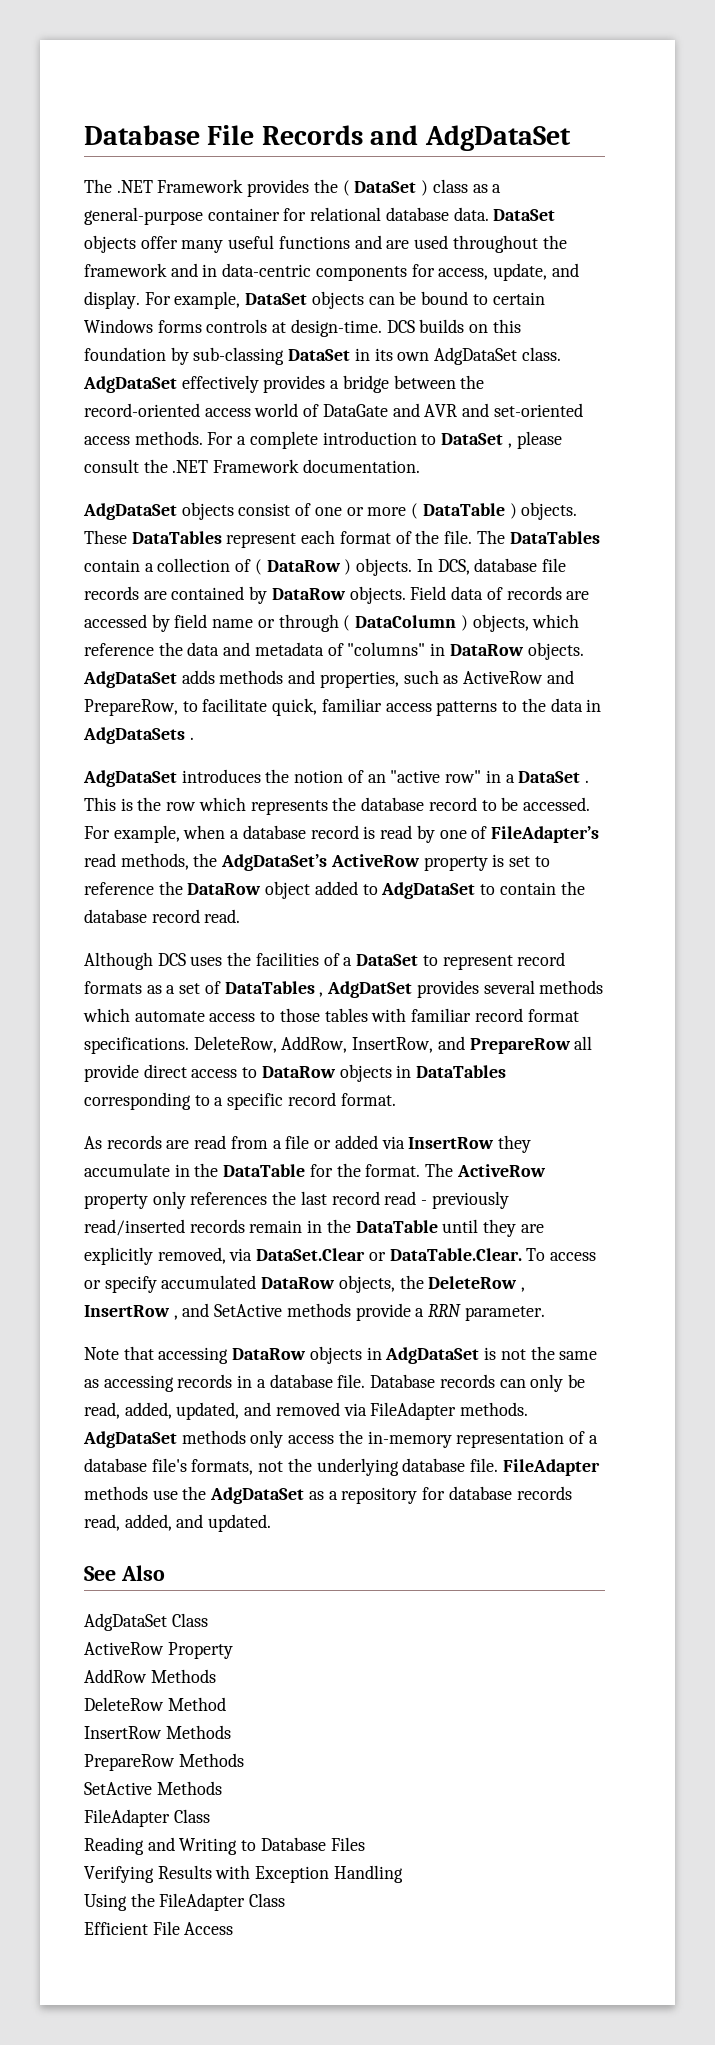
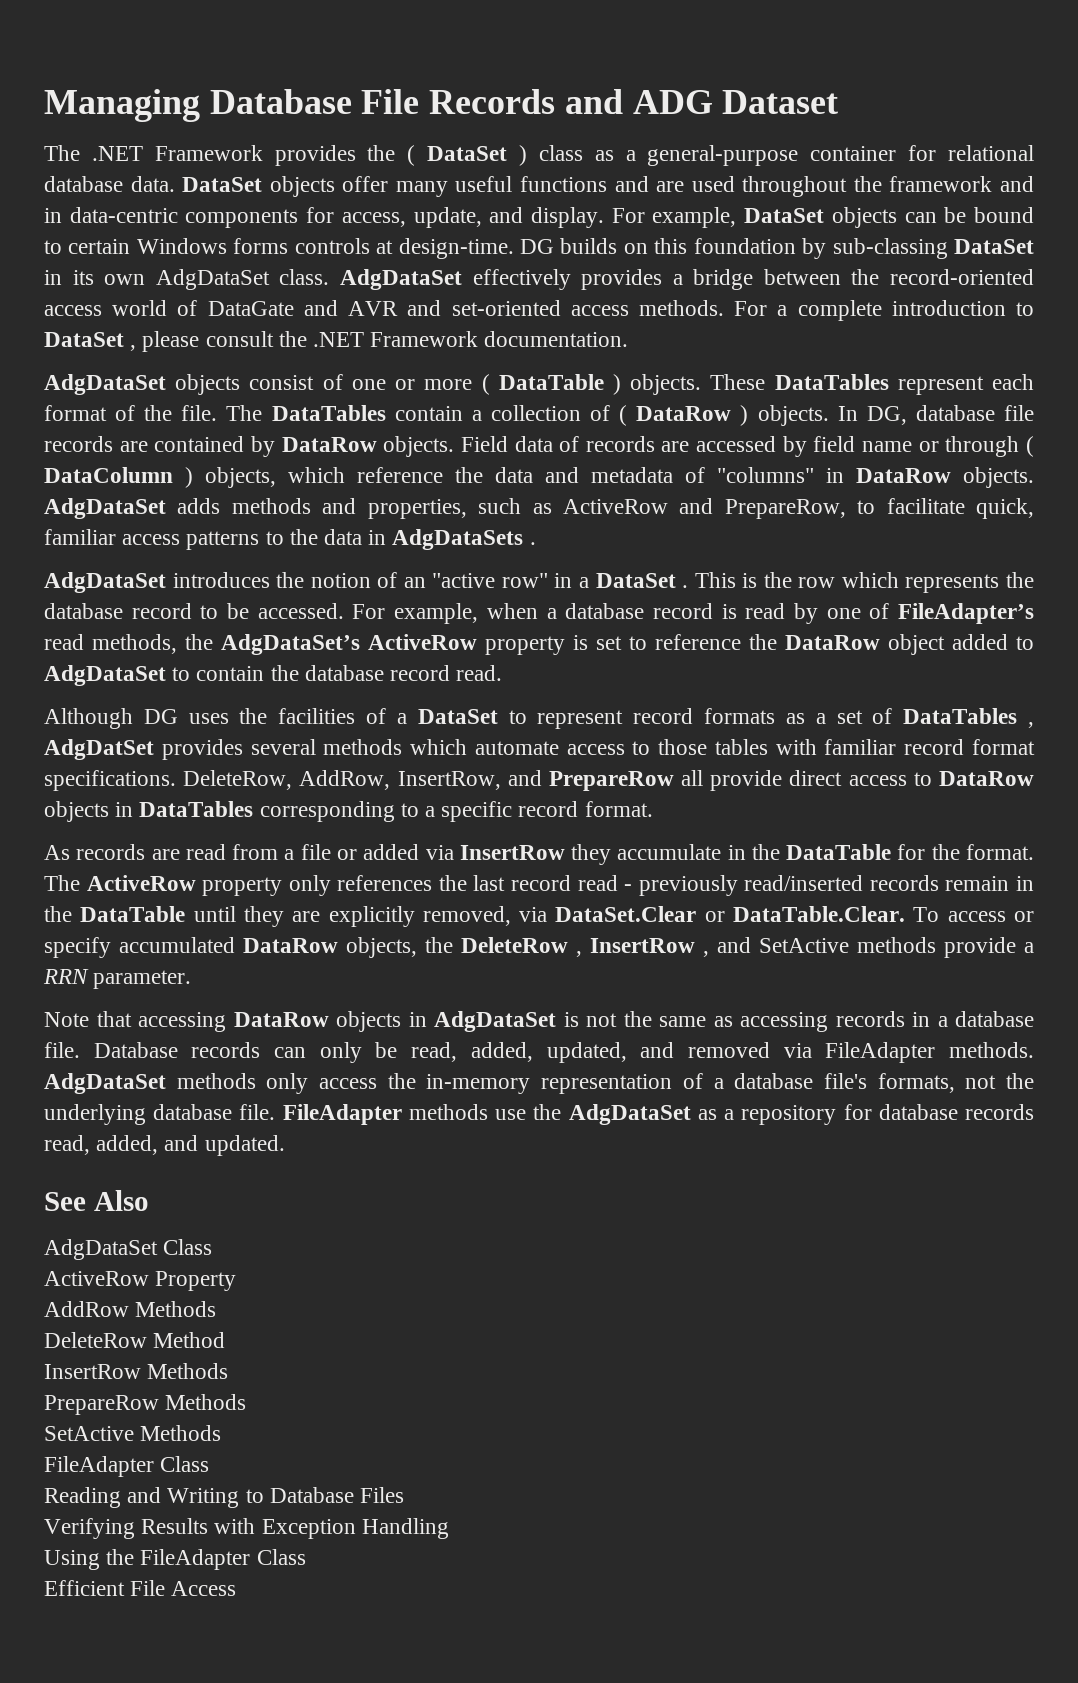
- Database File Records and AdgDataSet
+ Managing Database File Records and ADG Dataset
- DCS builds on this foundation by sub-classing DataSet in its own AdgDataSet class.
+ DG builds on this foundation by sub-classing DataSet in its own AdgDataSet class.
- In DCS, database file records are contained by DataRow objects.
+ In DG, database file records are contained by DataRow objects.
- Although DCS uses the facilities of a DataSet to represent record formats as a set of DataTables , AdgDatSet provides several methods which automate access to those tables with familiar record format specifications.
+ Although DG uses the facilities of a DataSet to represent record formats as a set of DataTables , AdgDatSet provides several methods which automate access to those tables with familiar record format specifications.

